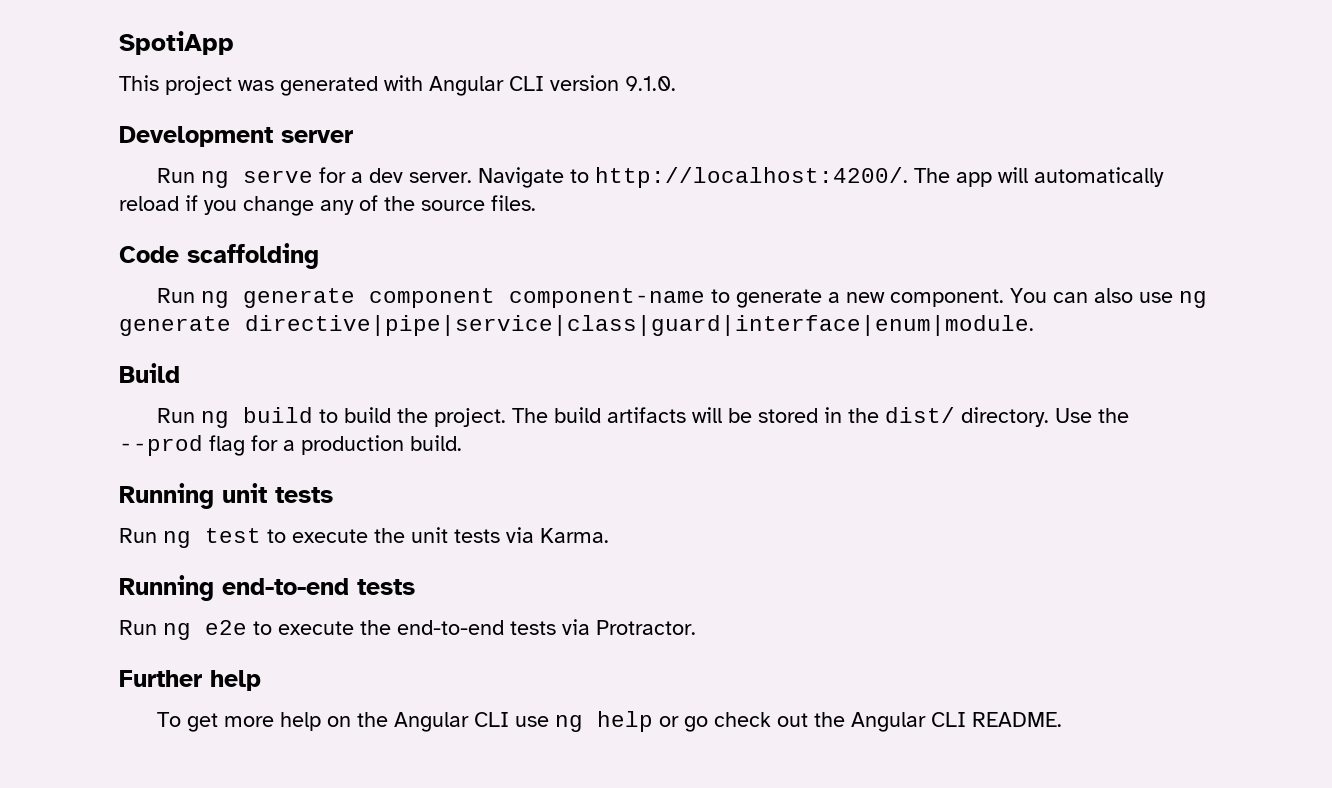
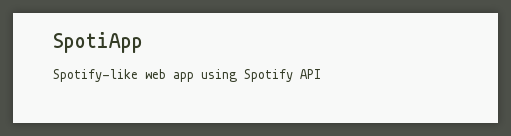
- This project was generated with Angular CLI version 9.1.0.
- Development server
- Run ng serve for a dev server. Navigate to http://localhost:4200/. The app will automatically reload if you change any of the source files.
- Code scaffolding
- Run ng generate component component-name to generate a new component. You can also use ng generate directive|pipe|service|class|guard|interface|enum|module.
- Build
- Run ng build to build the project. The build artifacts will be stored in the dist/ directory. Use the --prod flag for a production build.
- Running unit tests
- Run ng test to execute the unit tests via Karma.
- Running end-to-end tests
- Run ng e2e to execute the end-to-end tests via Protractor.
- Further help
- To get more help on the Angular CLI use ng help or go check out the Angular CLI README.
+ Spotify-like web app using Spotify API

